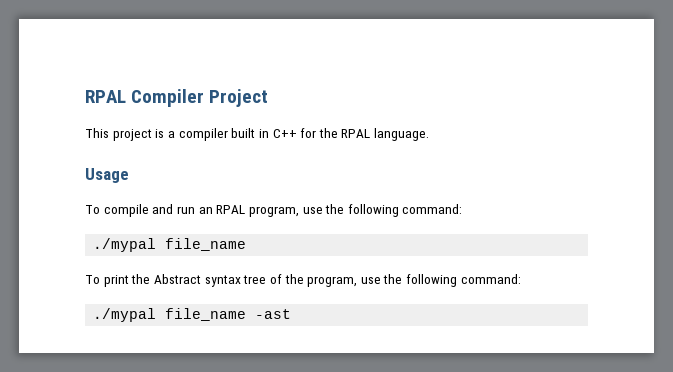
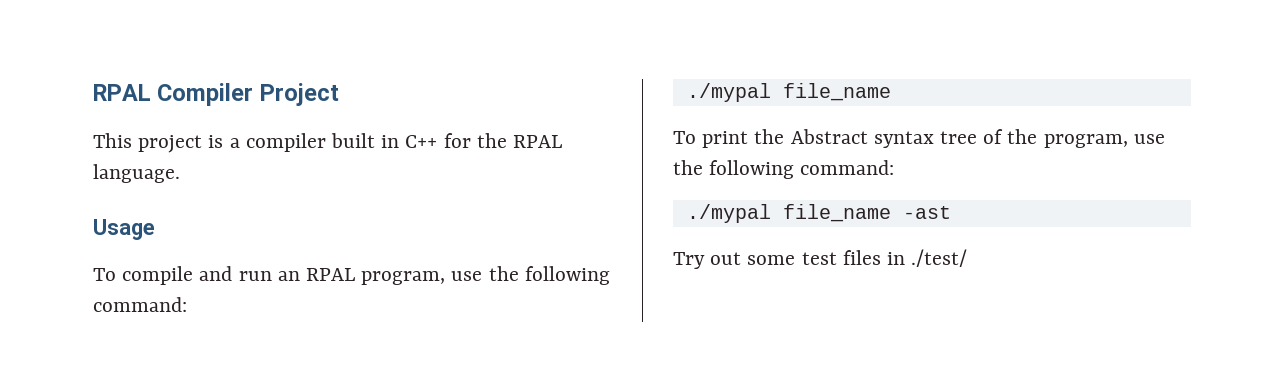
+ Try out some test files in ./test/

